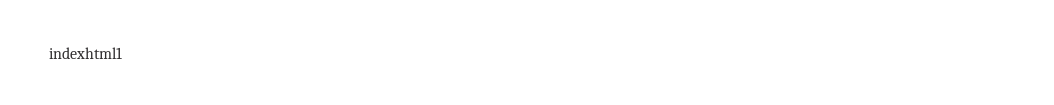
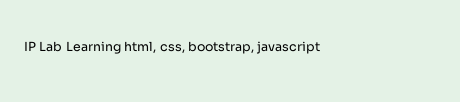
- indexhtml1
+ IP Lab Learning html, css, bootstrap, javascript

